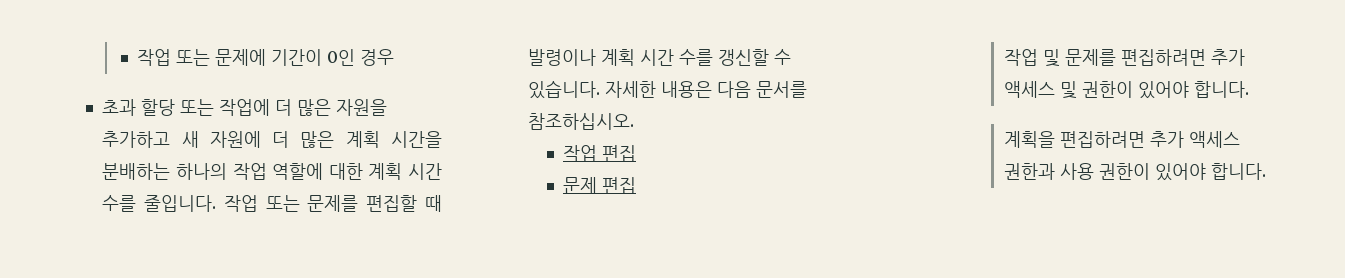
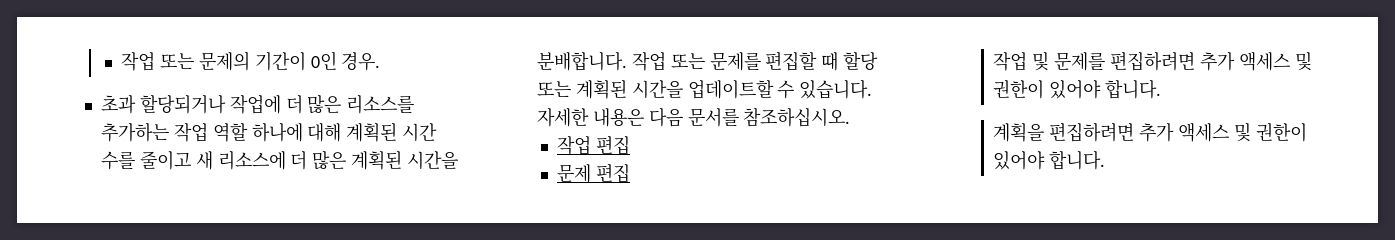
- 작업 또는 문제에 기간이 0인 경우
+ 작업 또는 문제의 기간이 0인 경우.
- 초과 할당 또는 작업에 더 많은 자원을 추가하고 새 자원에 더 많은 계획 시간을 분배하는 하나의 작업 역할에 대한 계획 시간 수를 줄입니다.
+ 초과 할당되거나 작업에 더 많은 리소스를 추가하는 작업 역할 하나에 대해 계획된 시간 수를 줄이고 새 리소스에 더 많은 계획된 시간을 분배합니다.
- 작업 또는 문제를 편집할 때 발령이나 계획 시간 수를 갱신할 수 있습니다.
+ 작업 또는 문제를 편집할 때 할당 또는 계획된 시간을 업데이트할 수 있습니다.
- 계획을 편집하려면 추가 액세스 권한과 사용 권한이 있어야 합니다.
+ 계획을 편집하려면 추가 액세스 및 권한이 있어야 합니다.

